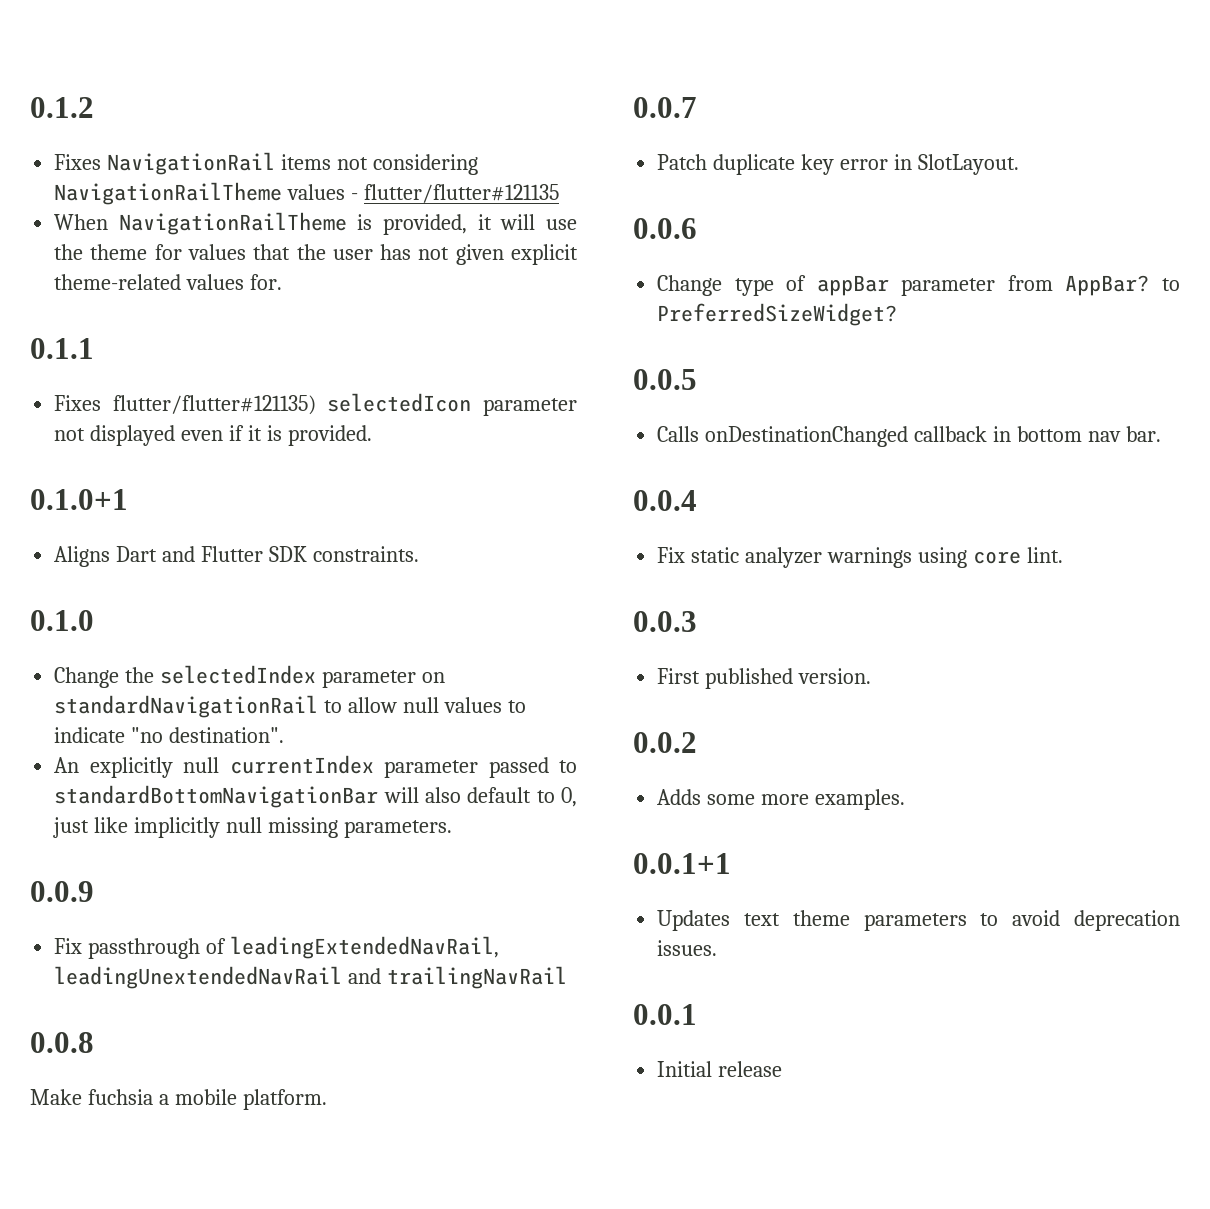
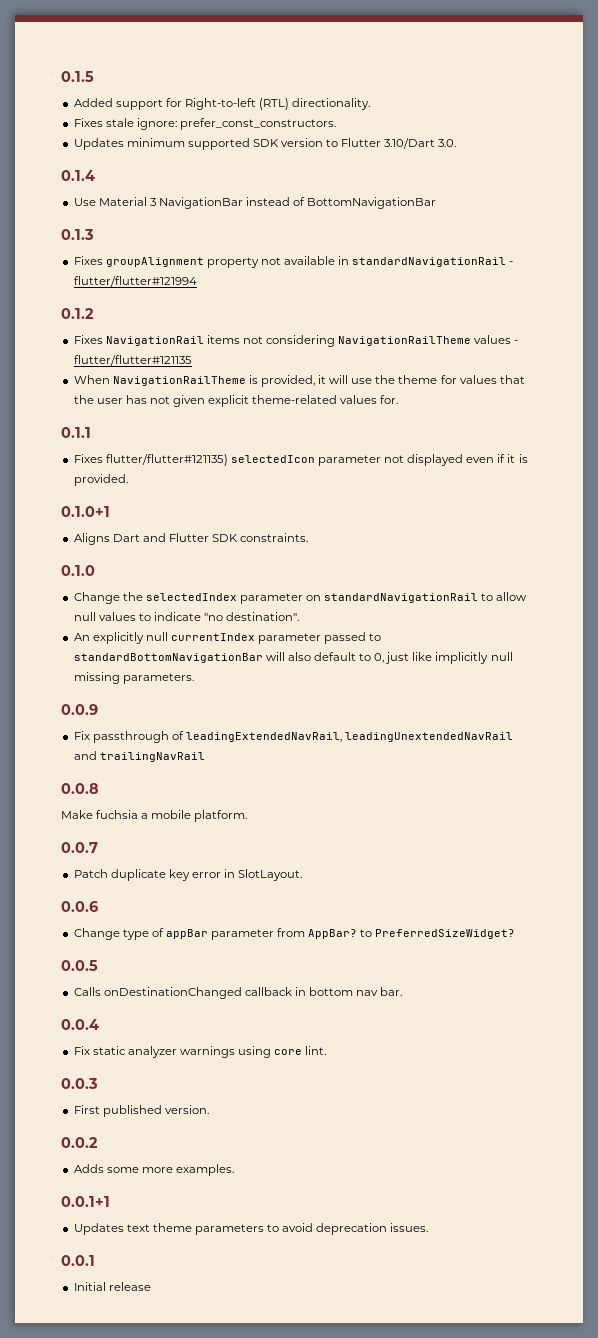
+ 0.1.5
+ Added support for Right-to-left (RTL) directionality.
+ Fixes stale ignore: prefer_const_constructors.
+ Updates minimum supported SDK version to Flutter 3.10/Dart 3.0.
+ 0.1.4
+ Use Material 3 NavigationBar instead of BottomNavigationBar
+ 0.1.3
+ Fixes groupAlignment property not available in standardNavigationRail - flutter/flutter#121994

